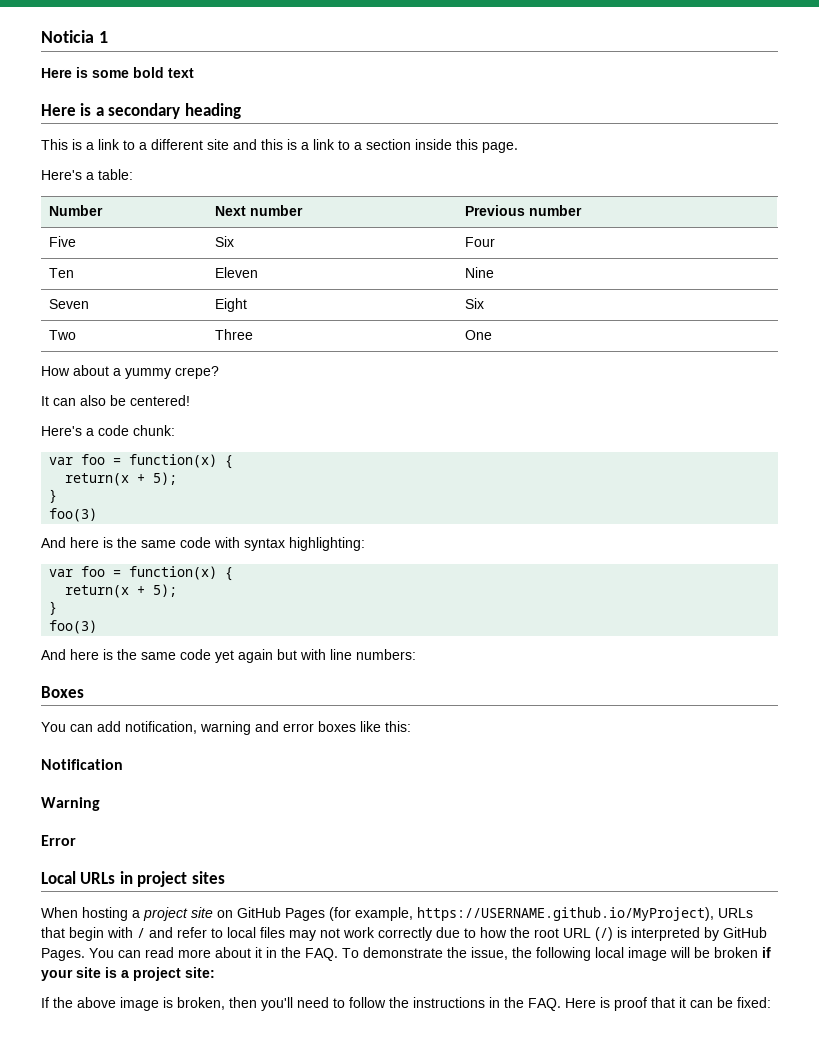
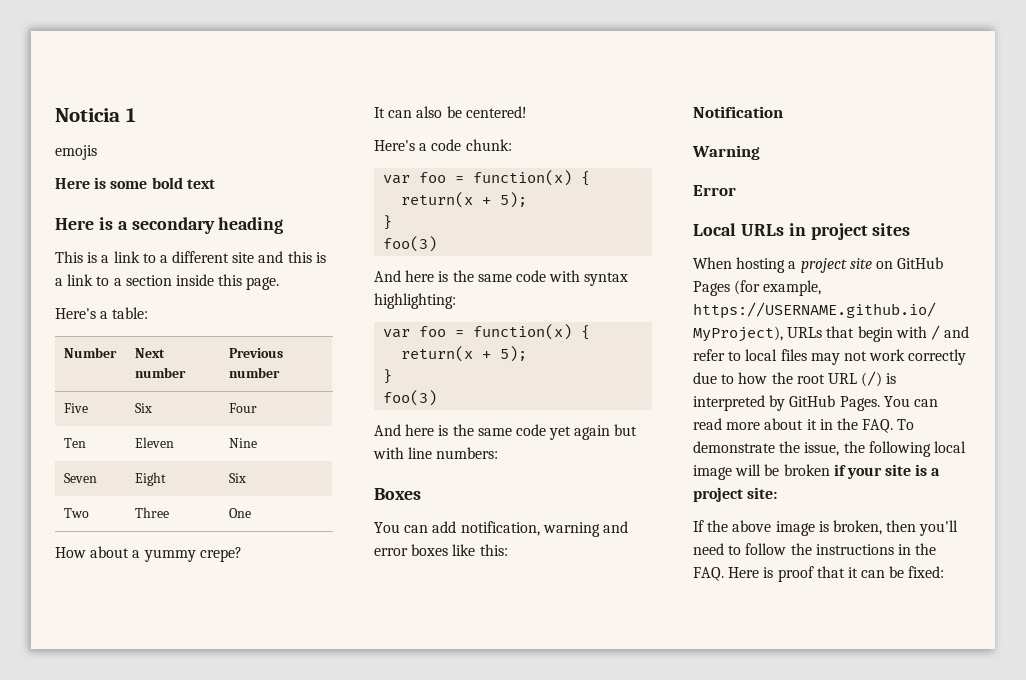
+ emojis

